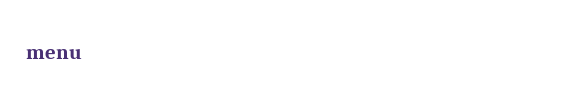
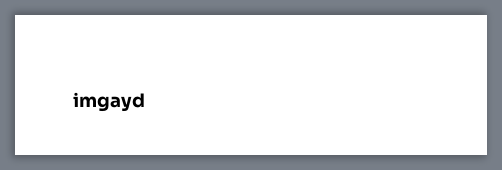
- menu
+ imgayd

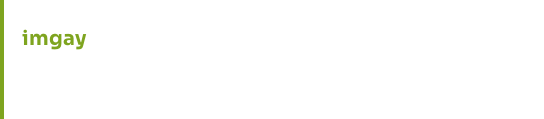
- imgayd
+ imgay

